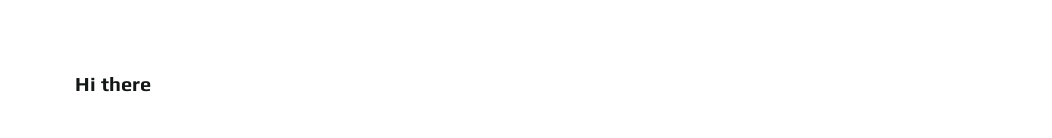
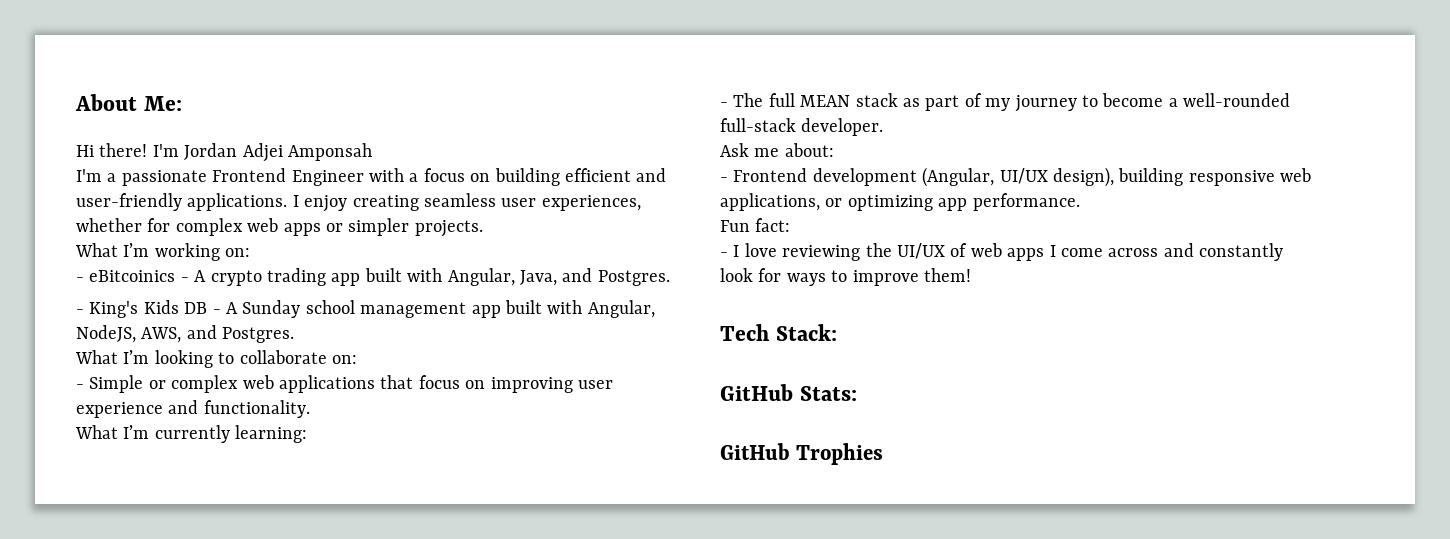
- Hi there
+ About Me:
+ Hi there! I'm Jordan Adjei Amponsah
+ I'm a passionate Frontend Engineer with a focus on building efficient and user-friendly applications. I enjoy creating seamless user experiences, whether for complex web apps or simpler projects.
+ What I’m working on:
+ - eBitcoinics - A crypto trading app built with Angular, Java, and Postgres.
+ - King's Kids DB - A Sunday school management app built with Angular, NodeJS, AWS, and Postgres.
+ What I’m looking to collaborate on:
+ - Simple or complex web applications that focus on improving user experience and functionality.
+ What I’m currently learning:
+ - The full MEAN stack as part of my journey to become a well-rounded full-stack developer.
+ Ask me about:
+ - Frontend development (Angular, UI/UX design), building responsive web applications, or optimizing app performance.
+ Fun fact:
+ - I love reviewing the UI/UX of web apps I come across and constantly look for ways to improve them!
+ Tech Stack:
+ GitHub Stats:
+ GitHub Trophies

